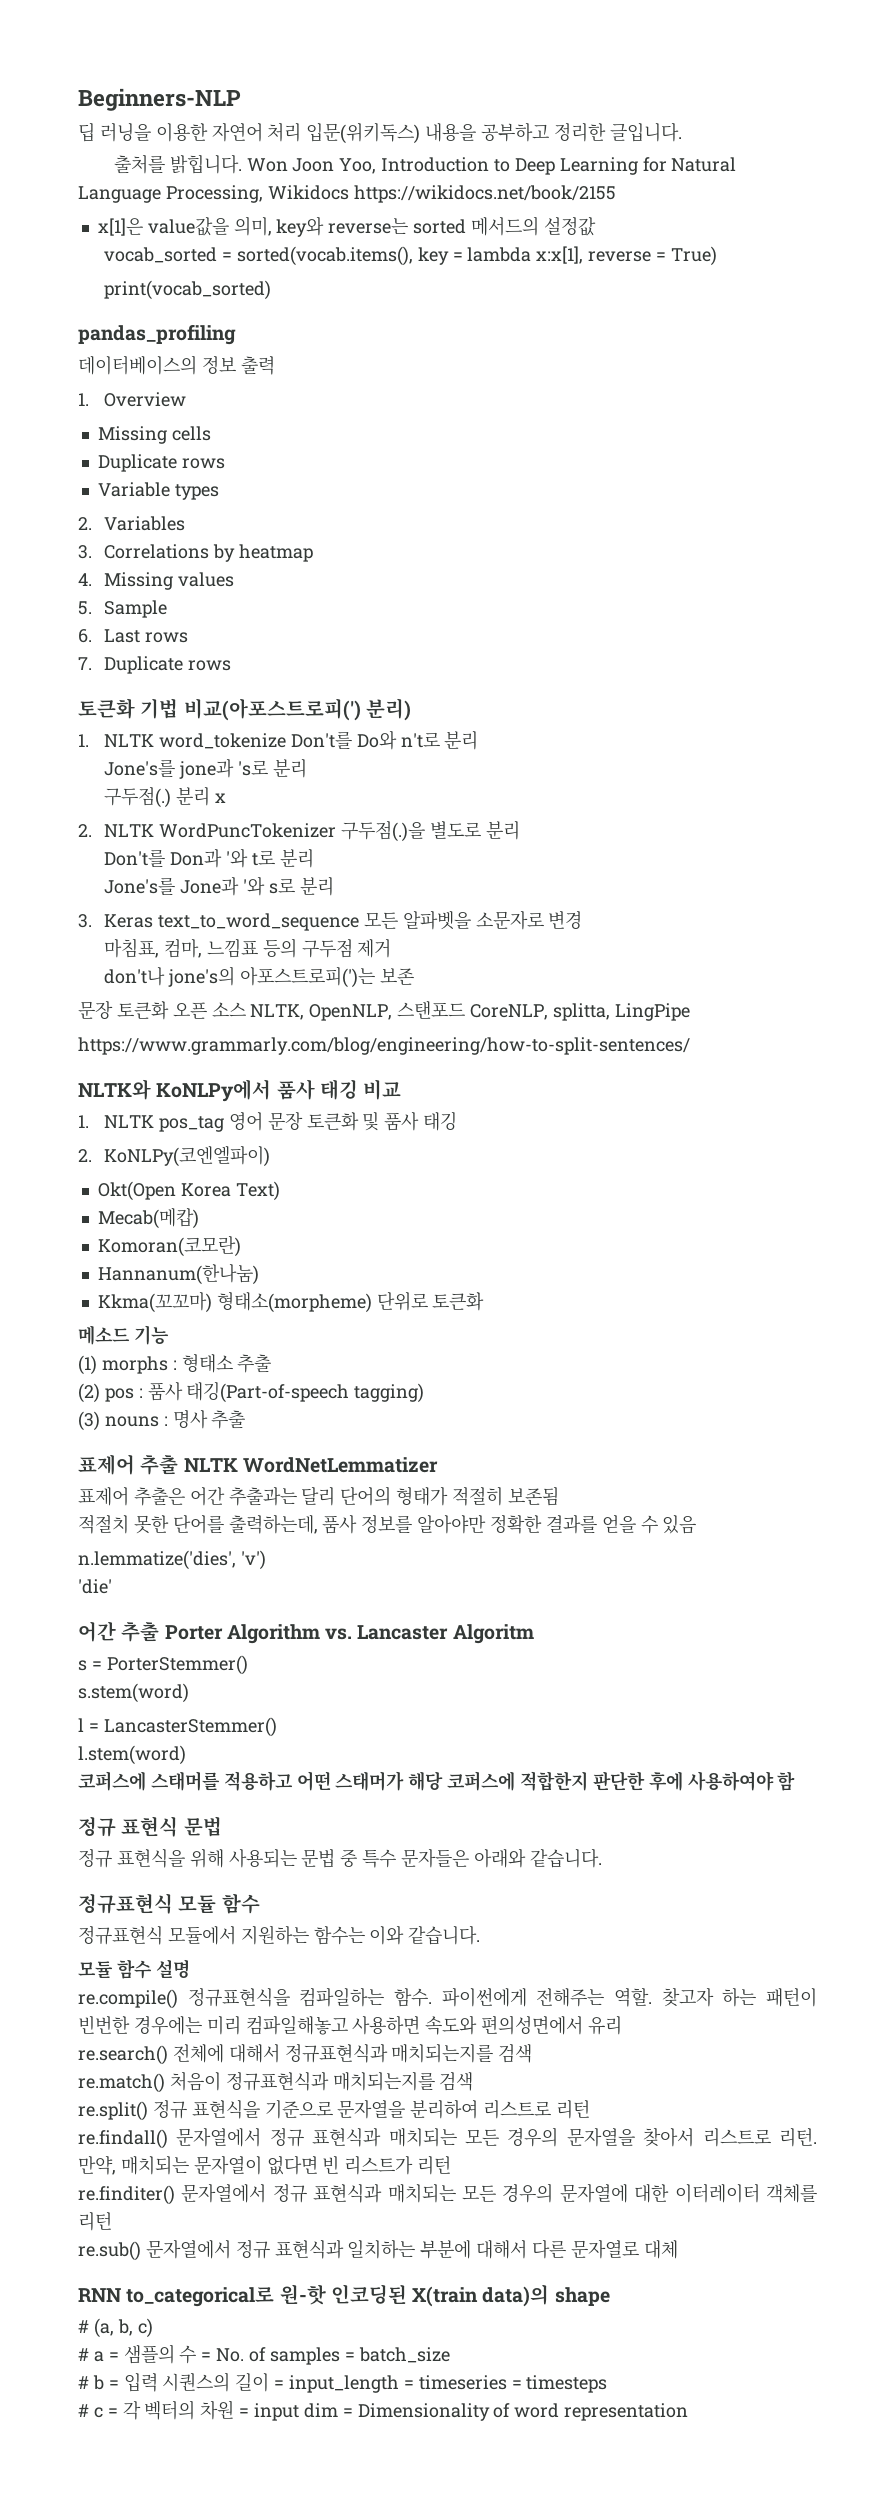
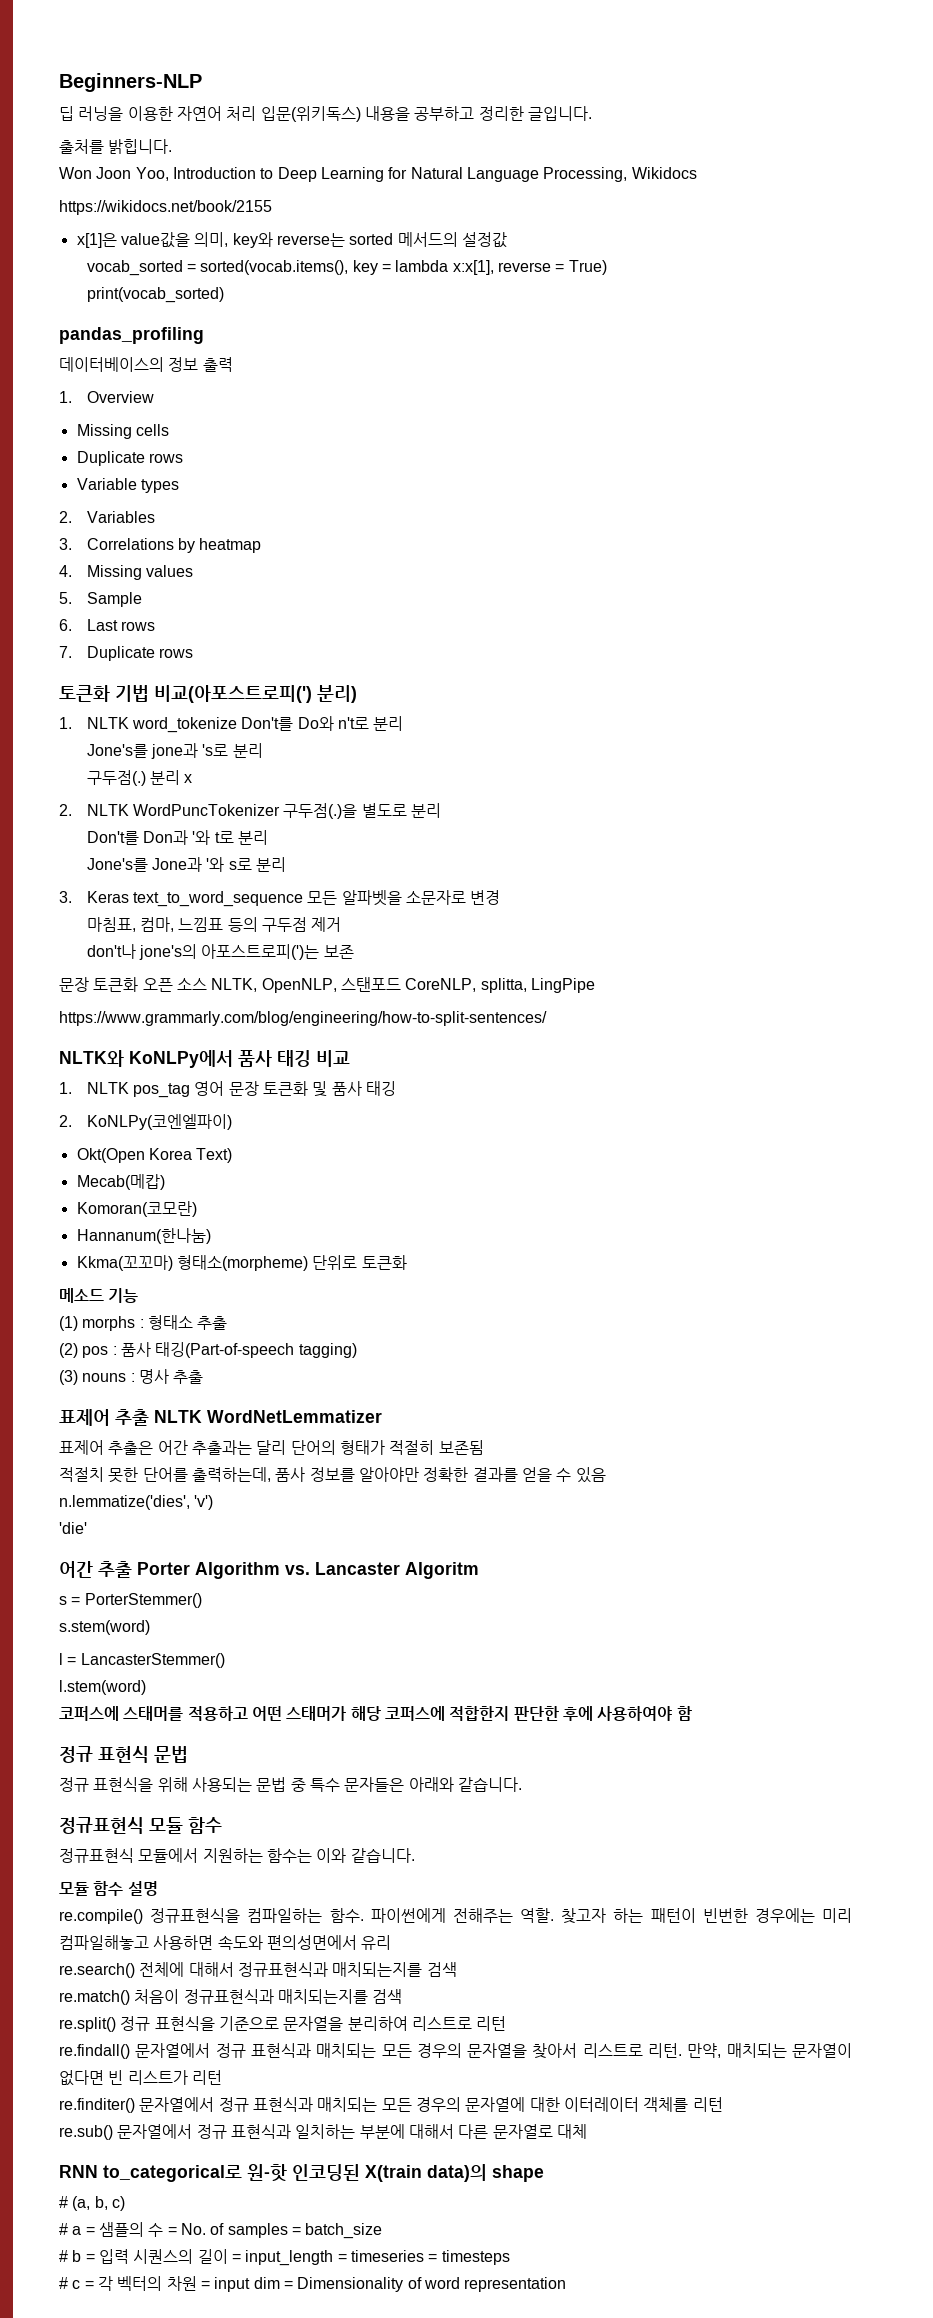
- 출처를 밝힙니다. Won Joon Yoo, Introduction to Deep Learning for Natural Language Processing, Wikidocs https://wikidocs.net/book/2155
+ 출처를 밝힙니다.
+ Won Joon Yoo, Introduction to Deep Learning for Natural Language Processing, Wikidocs
+ https://wikidocs.net/book/2155

